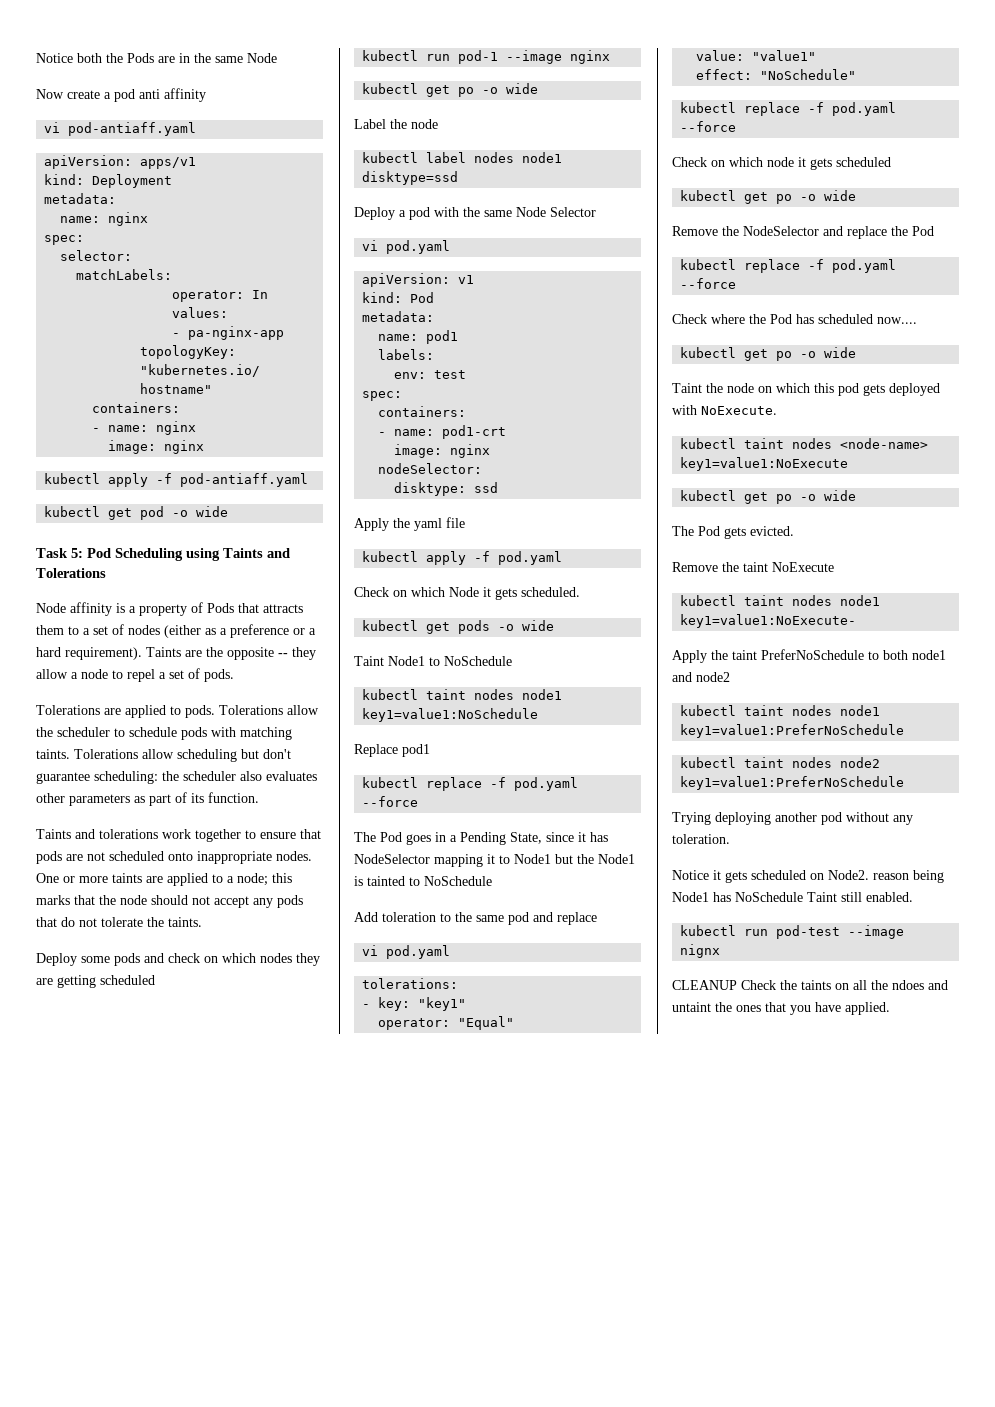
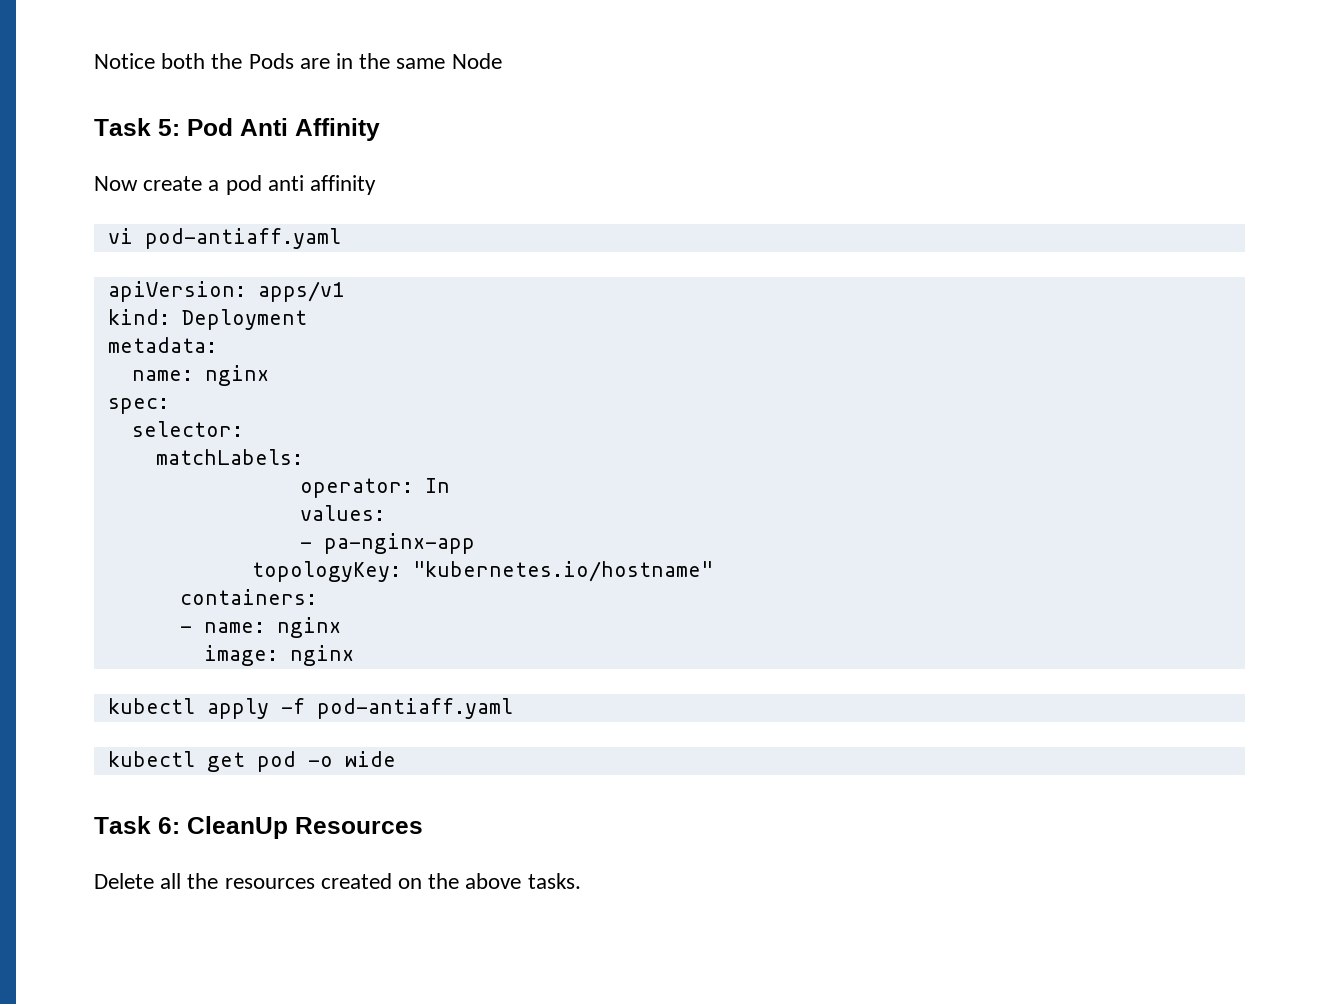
+ Task 5: Pod Anti Affinity
- Task 5: Pod Scheduling using Taints and Tolerations
- Node affinity is a property of Pods that attracts them to a set of nodes (either as a preference or a hard requirement). Taints are the opposite -- they allow a node to repel a set of pods.
- Tolerations are applied to pods. Tolerations allow the scheduler to schedule pods with matching taints. Tolerations allow scheduling but don't guarantee scheduling: the scheduler also evaluates other parameters as part of its function.
- Taints and tolerations work together to ensure that pods are not scheduled onto inappropriate nodes. One or more taints are applied to a node; this marks that the node should not accept any pods that do not tolerate the taints.
- Deploy some pods and check on which nodes they are getting scheduled
- kubectl run pod-1 --image nginx
- kubectl get po -o wide
- Label the node
- kubectl label nodes node1 disktype=ssd
- Deploy a pod with the same Node Selector
- vi pod.yaml
- apiVersion: v1
- kind: Pod
- metadata:
- name: pod1
- labels:
- env: test
- spec:
- containers:
- - name: pod1-crt
- image: nginx
- nodeSelector:
- disktype: ssd
- Apply the yaml file
- kubectl apply -f pod.yaml
- Check on which Node it gets scheduled.
- kubectl get pods -o wide
- Taint Node1 to NoSchedule
- kubectl taint nodes node1 key1=value1:NoSchedule
- Replace pod1
- kubectl replace -f pod.yaml --force
- The Pod goes in a Pending State, since it has NodeSelector mapping it to Node1 but the Node1 is tainted to NoSchedule
- Add toleration to the same pod and replace
- vi pod.yaml
- tolerations:
- - key: "key1"
- operator: "Equal"
- value: "value1"
- effect: "NoSchedule"
- kubectl replace -f pod.yaml --force
- Check on which node it gets scheduled
- kubectl get po -o wide
- Remove the NodeSelector and replace the Pod
- kubectl replace -f pod.yaml --force
- Check where the Pod has scheduled now....
- kubectl get po -o wide
- Taint the node on which this pod gets deployed with NoExecute.
- kubectl taint nodes <node-name> key1=value1:NoExecute
- kubectl get po -o wide
- The Pod gets evicted.
- Remove the taint NoExecute
- kubectl taint nodes node1 key1=value1:NoExecute-
- Apply the taint PreferNoSchedule to both node1 and node2
- kubectl taint nodes node1 key1=value1:PreferNoSchedule
- kubectl taint nodes node2 key1=value1:PreferNoSchedule
- Trying deploying another pod without any toleration.
- Notice it gets scheduled on Node2. reason being Node1 has NoSchedule Taint still enabled.
- kubectl run pod-test --image nignx
- CLEANUP Check the taints on all the ndoes and untaint the ones that you have applied.
+ Task 6: CleanUp Resources
+ Delete all the resources created on the above tasks.

